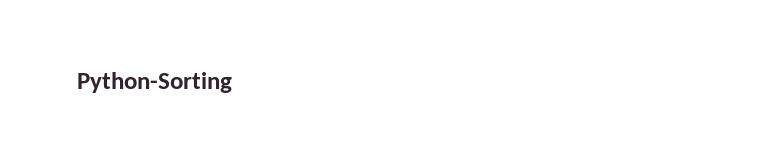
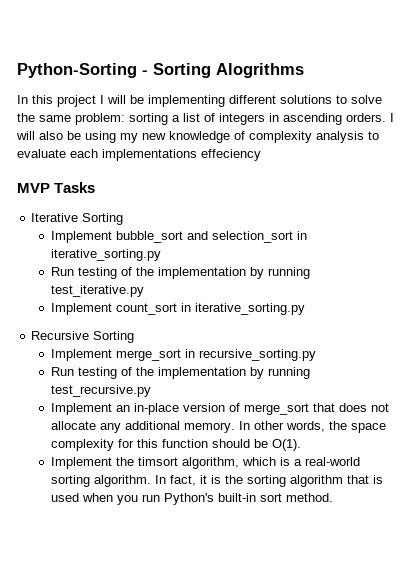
- Python-Sorting
+ Python-Sorting - Sorting Alogrithms
+ In this project I will be implementing different solutions to solve the same problem: sorting a list of integers in ascending orders. I will also be using my new knowledge of complexity analysis to evaluate each implementations effeciency
+ MVP Tasks
+ Iterative Sorting
+ Implement bubble_sort and selection_sort in iterative_sorting.py
+ Run testing of the implementation by running test_iterative.py
+ Implement count_sort in iterative_sorting.py
+ Recursive Sorting
+ Implement merge_sort in recursive_sorting.py
+ Run testing of the implementation by running test_recursive.py
+ Implement an in-place version of merge_sort that does not allocate any additional memory. In other words, the space complexity for this function should be O(1).
+ Implement the timsort algorithm, which is a real-world sorting algorithm. In fact, it is the sorting algorithm that is used when you run Python's built-in sort method.

